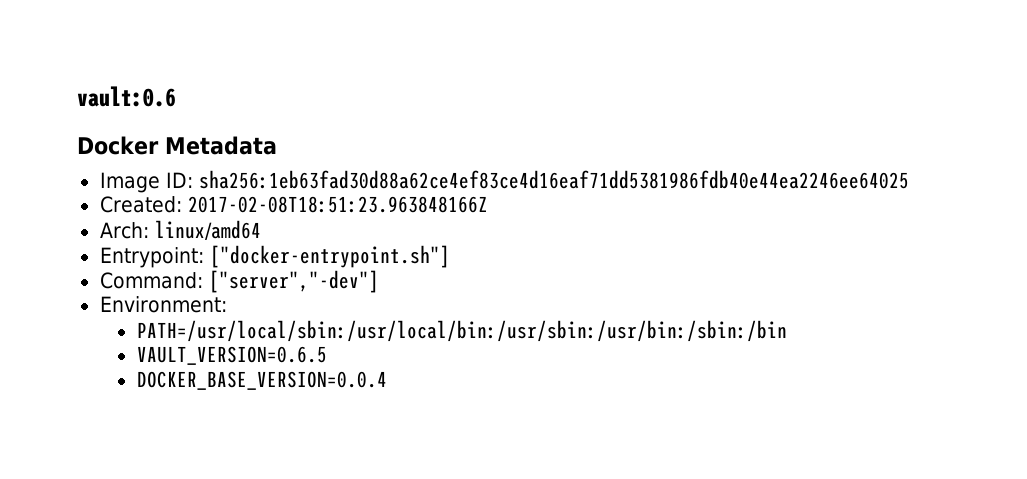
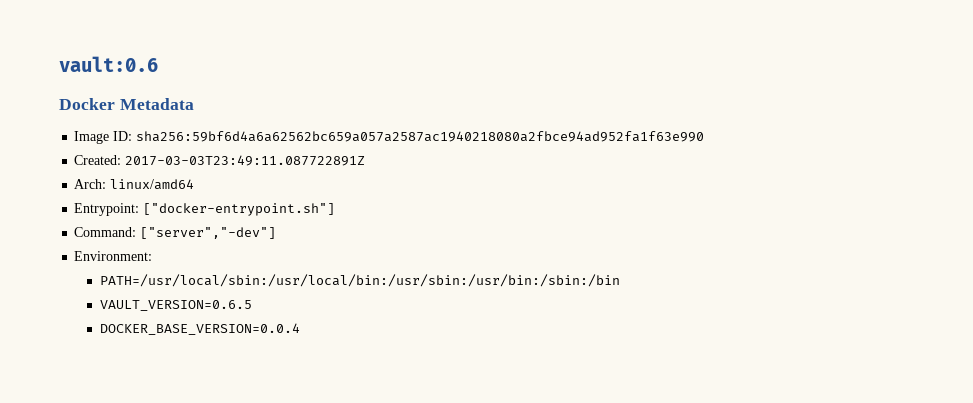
- Image ID: sha256:1eb63fad30d88a62ce4ef83ce4d16eaf71dd5381986fdb40e44ea2246ee64025
+ Image ID: sha256:59bf6d4a6a62562bc659a057a2587ac1940218080a2fbce94ad952fa1f63e990
- Created: 2017-02-08T18:51:23.963848166Z
+ Created: 2017-03-03T23:49:11.087722891Z

